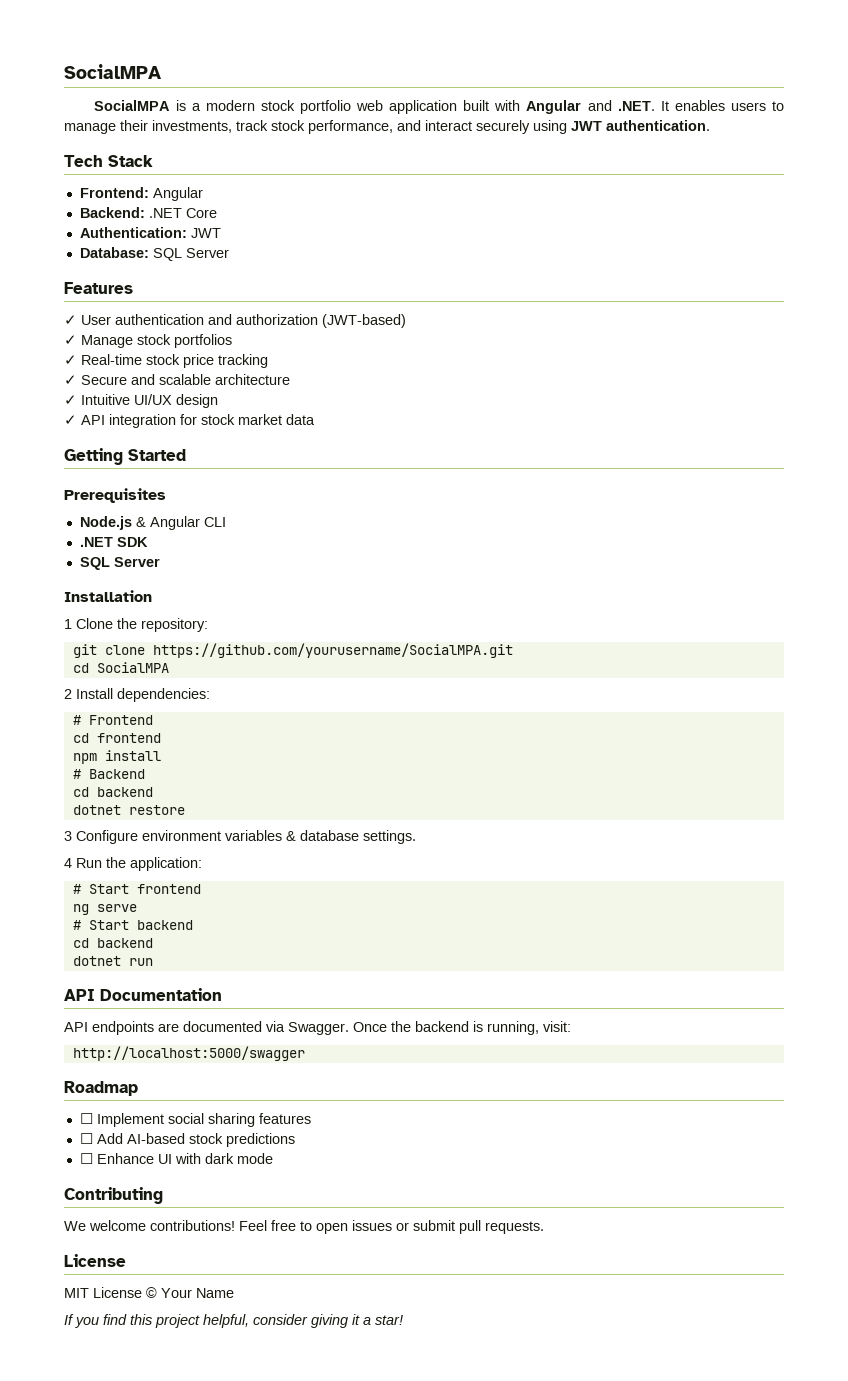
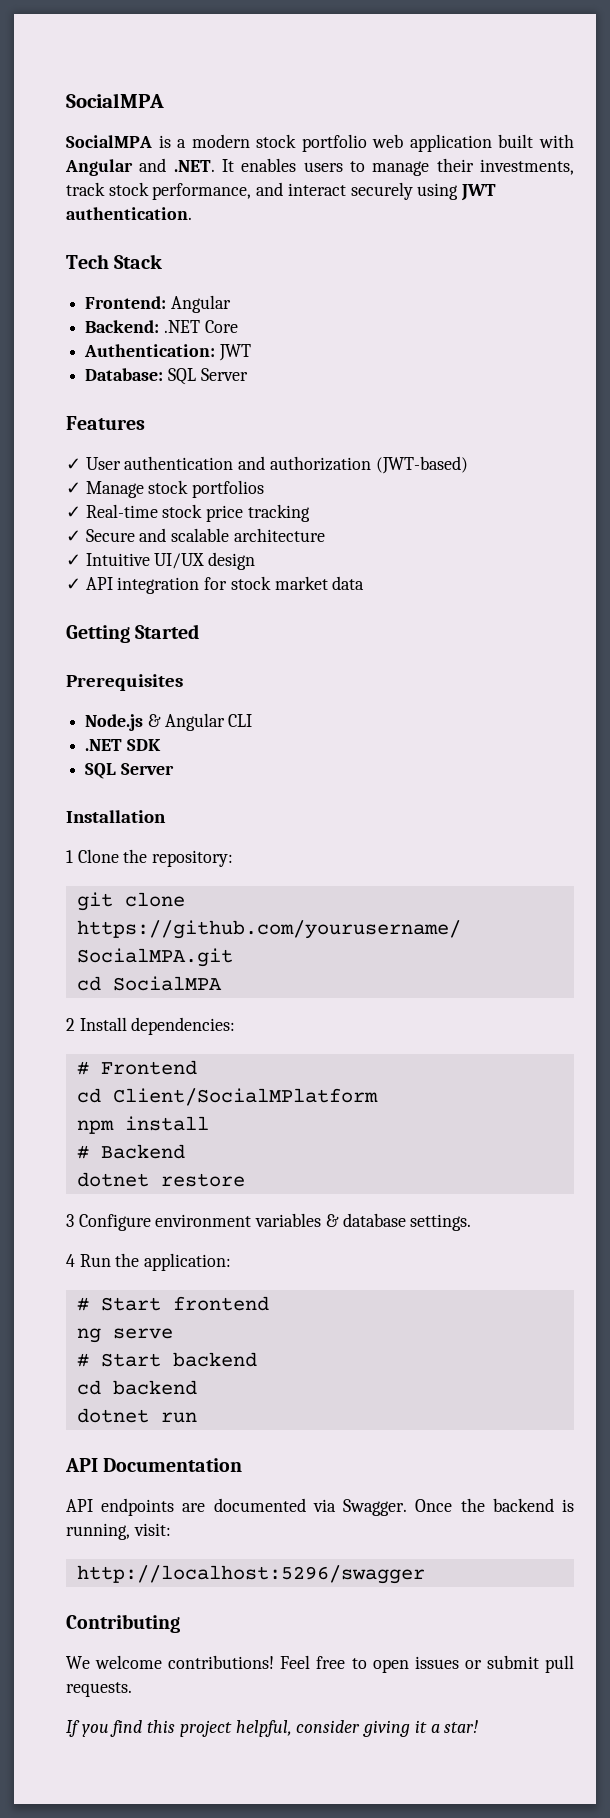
- cd frontend
+ cd Client/SocialMPlatform
  # Backend
- cd backend
- http://localhost:5000/swagger
- Roadmap
- ☐ Implement social sharing features
- ☐ Add AI-based stock predictions
- ☐ Enhance UI with dark mode
+ http://localhost:5296/swagger
  Feel free to open issues or submit pull requests.
- License
- MIT License © Your Name

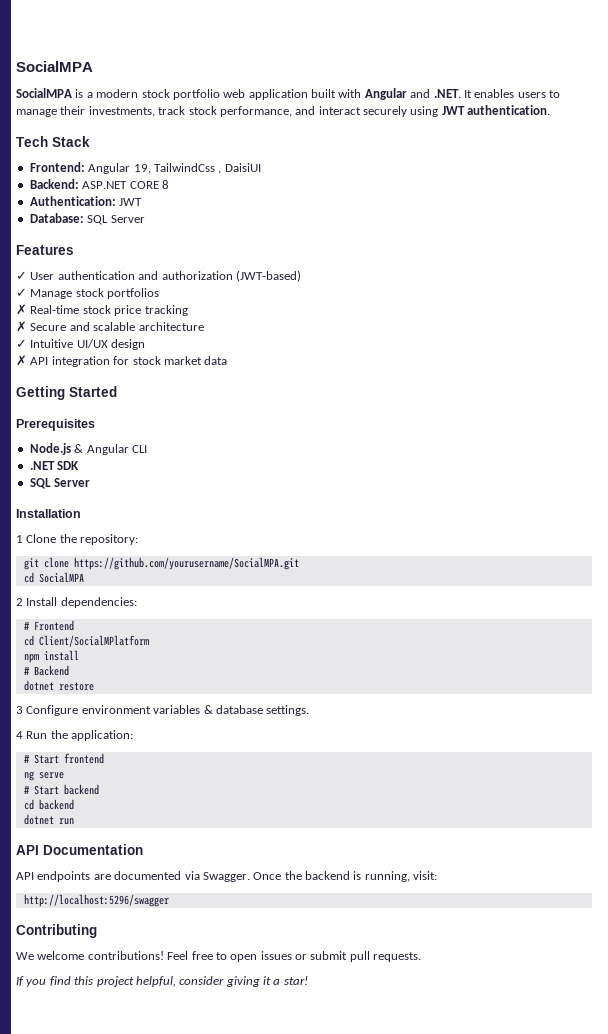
- Frontend: Angular
- Backend: .NET Core
+ Frontend: Angular 19, TailwindCss , DaisiUI
+ Backend: ASP.NET CORE 8
- ✓ Real-time stock price tracking
+ ✗ Real-time stock price tracking
- ✓ Secure and scalable architecture
+ ✗ Secure and scalable architecture
- ✓ API integration for stock market data
+ ✗ API integration for stock market data

